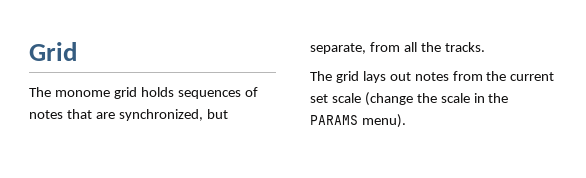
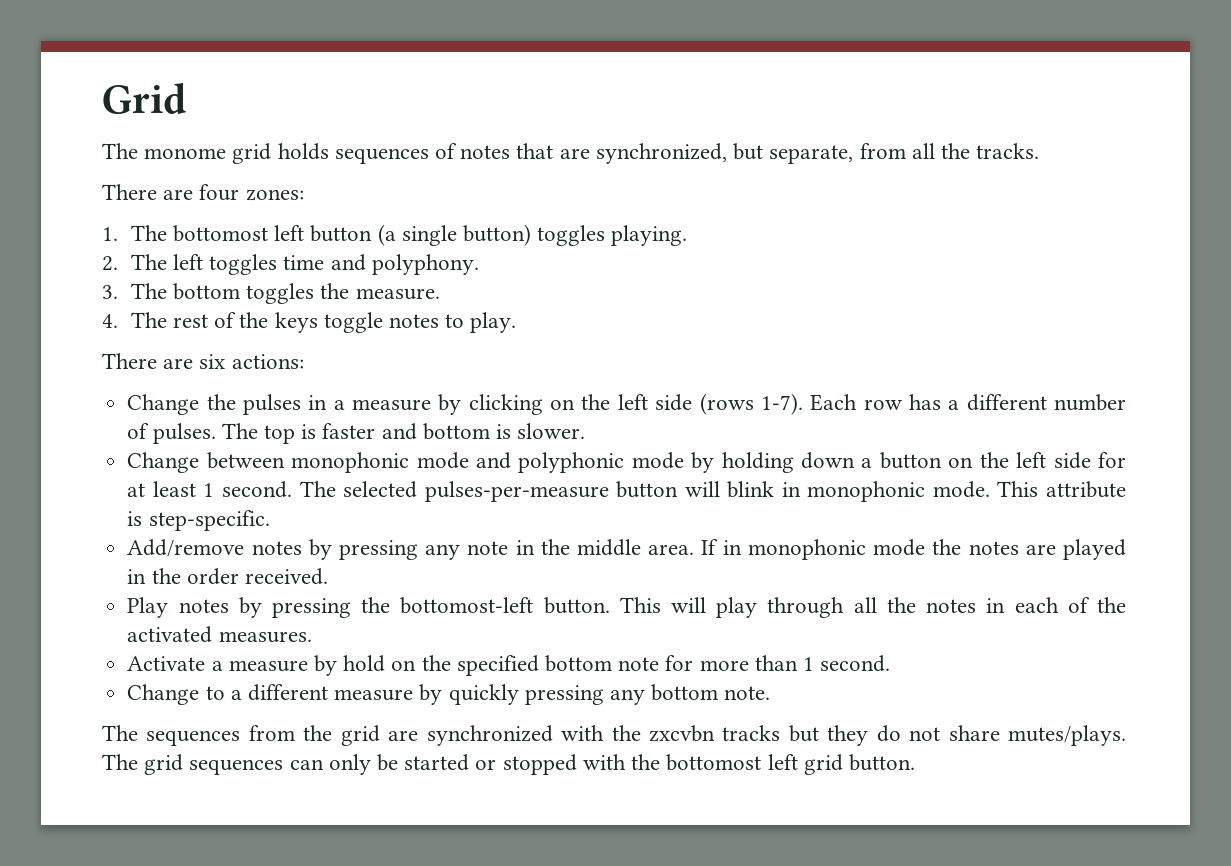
- The grid lays out notes from the current set scale (change the scale in the PARAMS menu).
+ There are four zones:
+ 1. The bottomost left button (a single button) toggles playing.
+ 2. The left toggles time and polyphony.
+ 3. The bottom toggles the measure.
+ 4. The rest of the keys toggle notes to play.
+ There are six actions:
+ Change the pulses in a measure by clicking on the left side (rows 1-7). Each row has a different number of pulses. The top is faster and bottom is slower.
+ Change between monophonic mode and polyphonic mode by holding down a button on the left side for at least 1 second. The selected pulses-per-measure button will blink in monophonic mode. This attribute is step-specific.
+ Add/remove notes by pressing any note in the middle area. If in monophonic mode the notes are played in the order received.
+ Play notes by pressing the bottomost-left button. This will play through all the notes in each of the activated measures.
+ Activate a measure by hold on the specified bottom note for more than 1 second.
+ Change to a different measure by quickly pressing any bottom note.
+ The sequences from the grid are synchronized with the zxcvbn tracks but they do not share mutes/plays. The grid sequences can only be started or stopped with the bottomost left grid button.

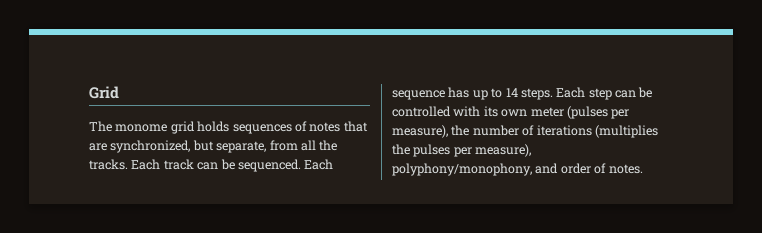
- The monome grid holds sequences of notes that are synchronized, but separate, from all the tracks.
- There are four zones:
- 1. The bottomost left button (a single button) toggles playing.
- 2. The left toggles time and polyphony.
- 3. The bottom toggles the measure.
- 4. The rest of the keys toggle notes to play.
- There are six actions:
- Change the pulses in a measure by clicking on the left side (rows 1-7). Each row has a different number of pulses. The top is faster and bottom is slower.
- Change between monophonic mode and polyphonic mode by holding down a button on the left side for at least 1 second. The selected pulses-per-measure button will blink in monophonic mode. This attribute is step-specific.
- Add/remove notes by pressing any note in the middle area. If in monophonic mode the notes are played in the order received.
- Play notes by pressing the bottomost-left button. This will play through all the notes in each of the activated measures.
- Activate a measure by hold on the specified bottom note for more than 1 second.
- Change to a different measure by quickly pressing any bottom note.
- The sequences from the grid are synchronized with the zxcvbn tracks but they do not share mutes/plays. The grid sequences can only be started or stopped with the bottomost left grid button.
+ The monome grid holds sequences of notes that are synchronized, but separate, from all the tracks. Each track can be sequenced. Each sequence has up to 14 steps. Each step can be controlled with its own meter (pulses per measure), the number of iterations (multiplies the pulses per measure), polyphony/monophony, and order of notes.

